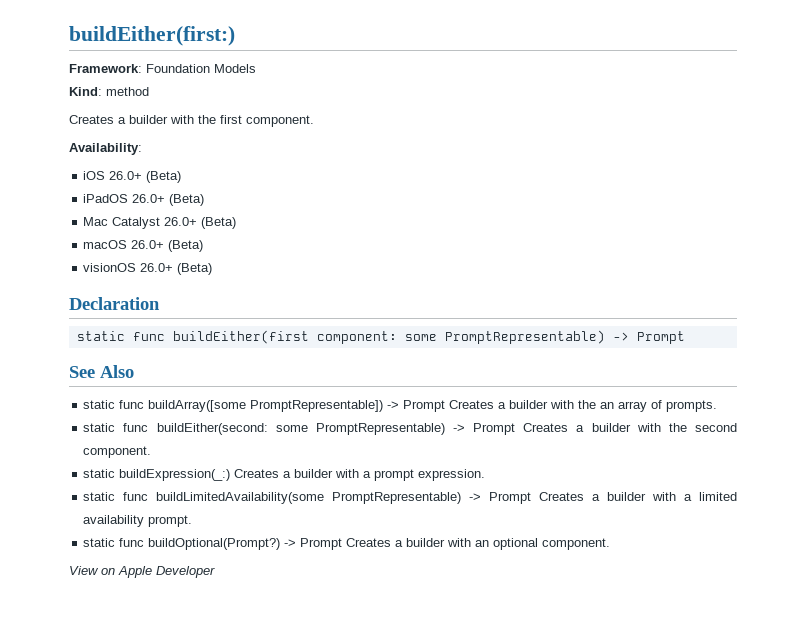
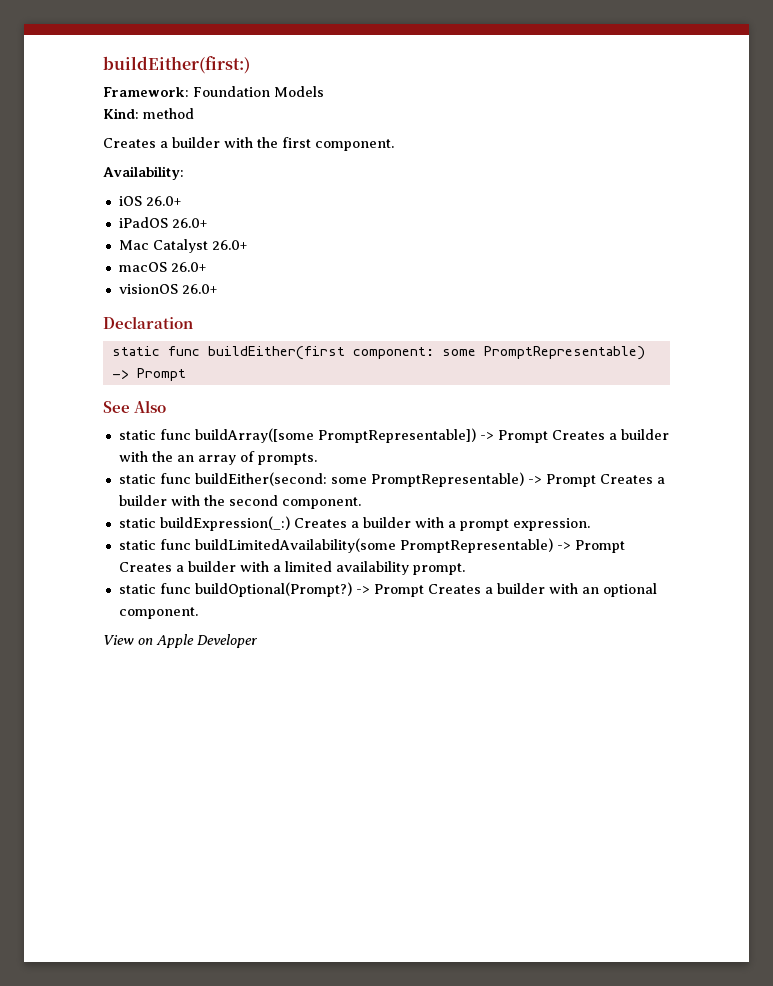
- iOS 26.0+ (Beta)
+ iOS 26.0+
- iPadOS 26.0+ (Beta)
+ iPadOS 26.0+
- Mac Catalyst 26.0+ (Beta)
+ Mac Catalyst 26.0+
- macOS 26.0+ (Beta)
+ macOS 26.0+
- visionOS 26.0+ (Beta)
+ visionOS 26.0+

